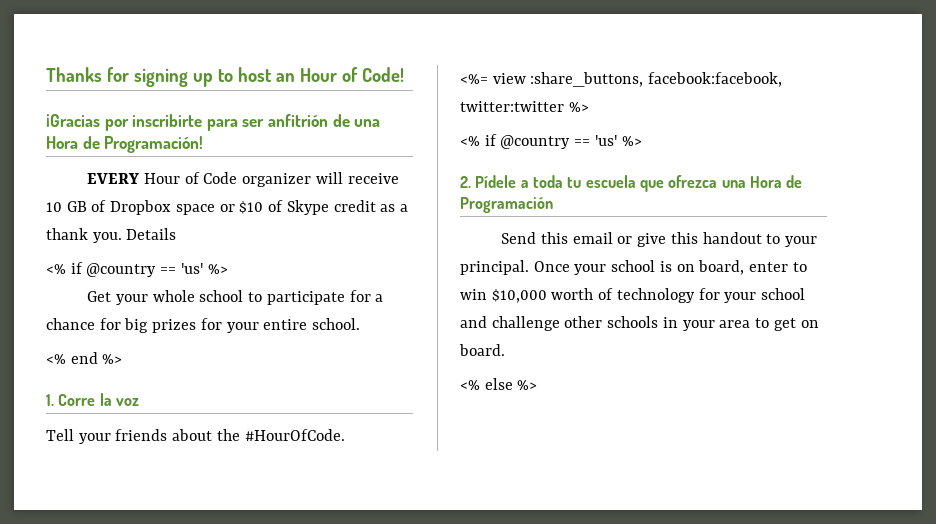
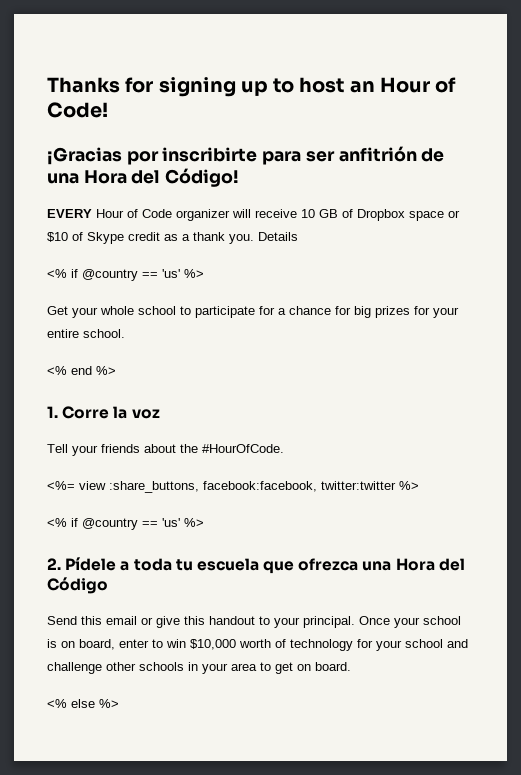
- ¡Gracias por inscribirte para ser anfitrión de una Hora de Programación!
+ ¡Gracias por inscribirte para ser anfitrión de una Hora del Código!
- 2. Pídele a toda tu escuela que ofrezca una Hora de Programación
+ 2. Pídele a toda tu escuela que ofrezca una Hora del Código

